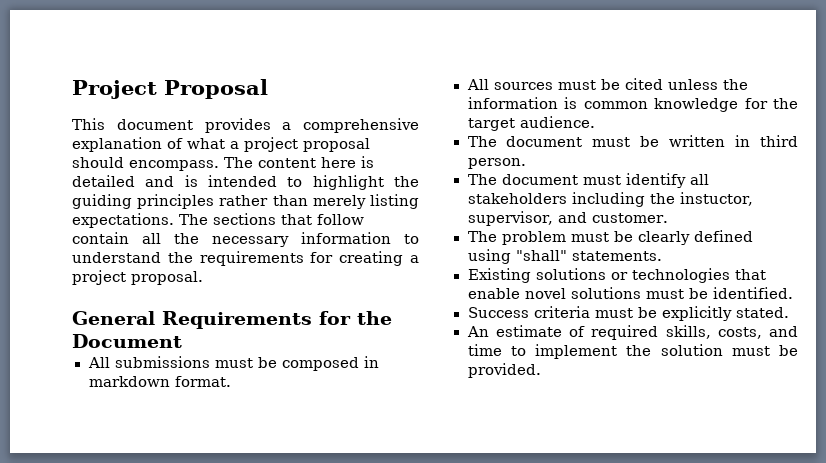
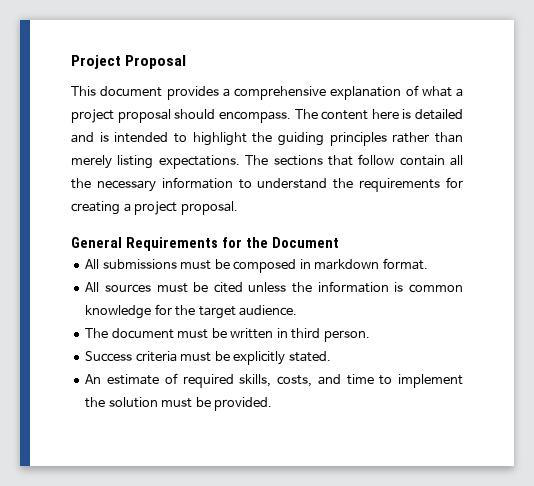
- The document must identify all stakeholders including the instuctor, supervisor, and customer.
- The problem must be clearly defined using "shall" statements.
- Existing solutions or technologies that enable novel solutions must be identified.

